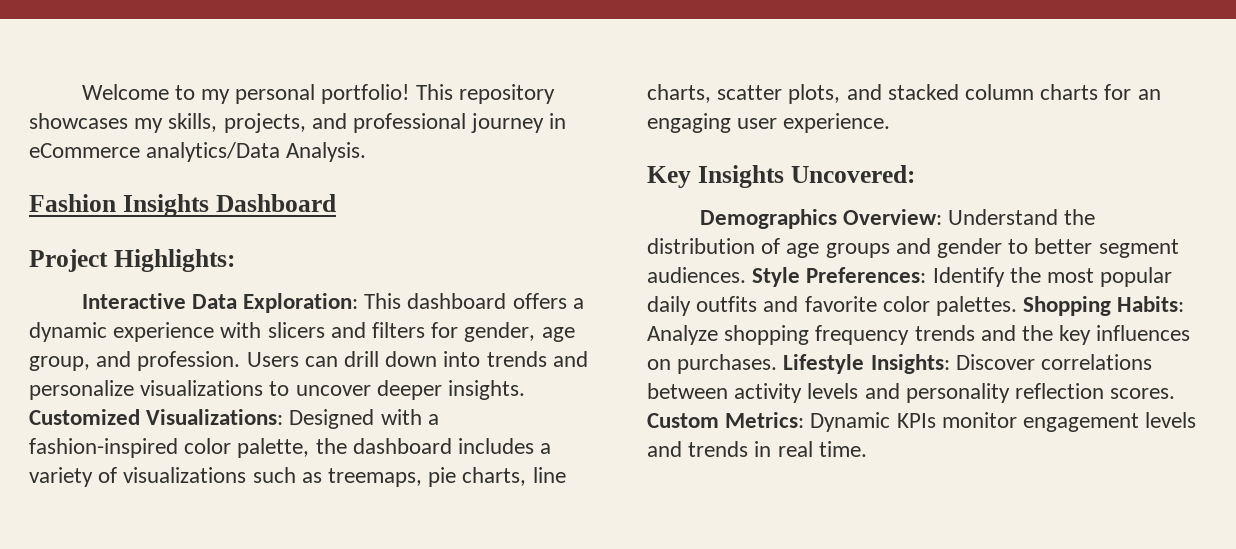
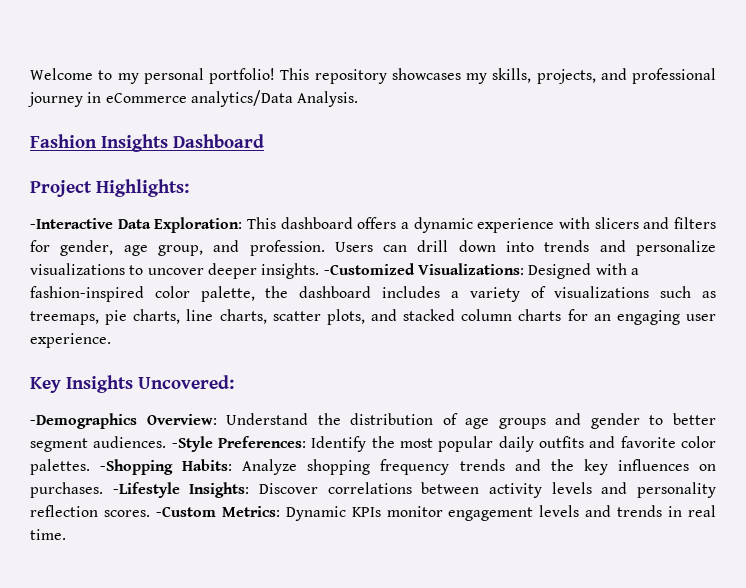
- Interactive Data Exploration: This dashboard offers a dynamic experience with slicers and filters for gender, age group, and profession.
+ -Interactive Data Exploration: This dashboard offers a dynamic experience with slicers and filters for gender, age group, and profession.
- Customized Visualizations: Designed with a fashion-inspired color palette, the dashboard includes a variety of visualizations such as treemaps, pie charts, line charts, scatter plots, and stacked column charts for an engaging user experience.
+ -Customized Visualizations: Designed with a fashion-inspired color palette, the dashboard includes a variety of visualizations such as treemaps, pie charts, line charts, scatter plots, and stacked column charts for an engaging user experience.
- Demographics Overview: Understand the distribution of age groups and gender to better segment audiences.
+ -Demographics Overview: Understand the distribution of age groups and gender to better segment audiences.
- Style Preferences: Identify the most popular daily outfits and favorite color palettes.
+ -Style Preferences: Identify the most popular daily outfits and favorite color palettes.
- Shopping Habits: Analyze shopping frequency trends and the key influences on purchases.
+ -Shopping Habits: Analyze shopping frequency trends and the key influences on purchases.
- Lifestyle Insights: Discover correlations between activity levels and personality reflection scores.
+ -Lifestyle Insights: Discover correlations between activity levels and personality reflection scores.
- Custom Metrics: Dynamic KPIs monitor engagement levels and trends in real time.
+ -Custom Metrics: Dynamic KPIs monitor engagement levels and trends in real time.

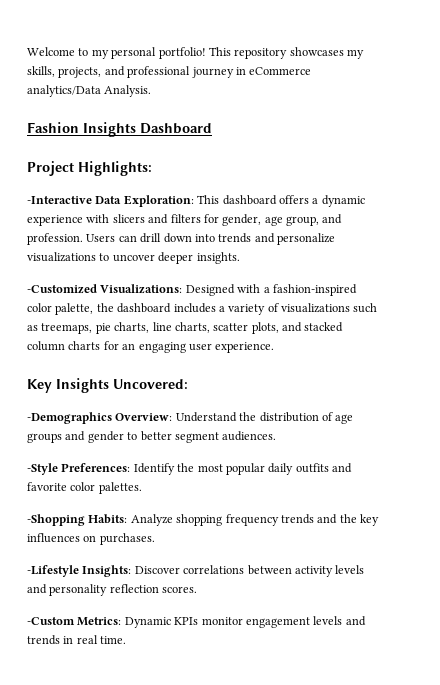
- Users can drill down into trends and personalize visualizations to uncover deeper insights. -Customized Visualizations: Designed with a fashion-inspired color palette, the dashboard includes a variety of visualizations such as treemaps, pie charts, line charts, scatter plots, and stacked column charts for an engaging user experience.
+ Users can drill down into trends and personalize visualizations to uncover deeper insights.
+ -Customized Visualizations: Designed with a fashion-inspired color palette, the dashboard includes a variety of visualizations such as treemaps, pie charts, line charts, scatter plots, and stacked column charts for an engaging user experience.
- Understand the distribution of age groups and gender to better segment audiences. -Style Preferences:
+ Understand the distribution of age groups and gender to better segment audiences.
+ -Style Preferences:
- Identify the most popular daily outfits and favorite color palettes. -Shopping Habits:
+ Identify the most popular daily outfits and favorite color palettes.
+ -Shopping Habits:
- Analyze shopping frequency trends and the key influences on purchases. -Lifestyle Insights:
+ Analyze shopping frequency trends and the key influences on purchases.
+ -Lifestyle Insights:
- Discover correlations between activity levels and personality reflection scores. -Custom Metrics:
+ Discover correlations between activity levels and personality reflection scores.
+ -Custom Metrics:

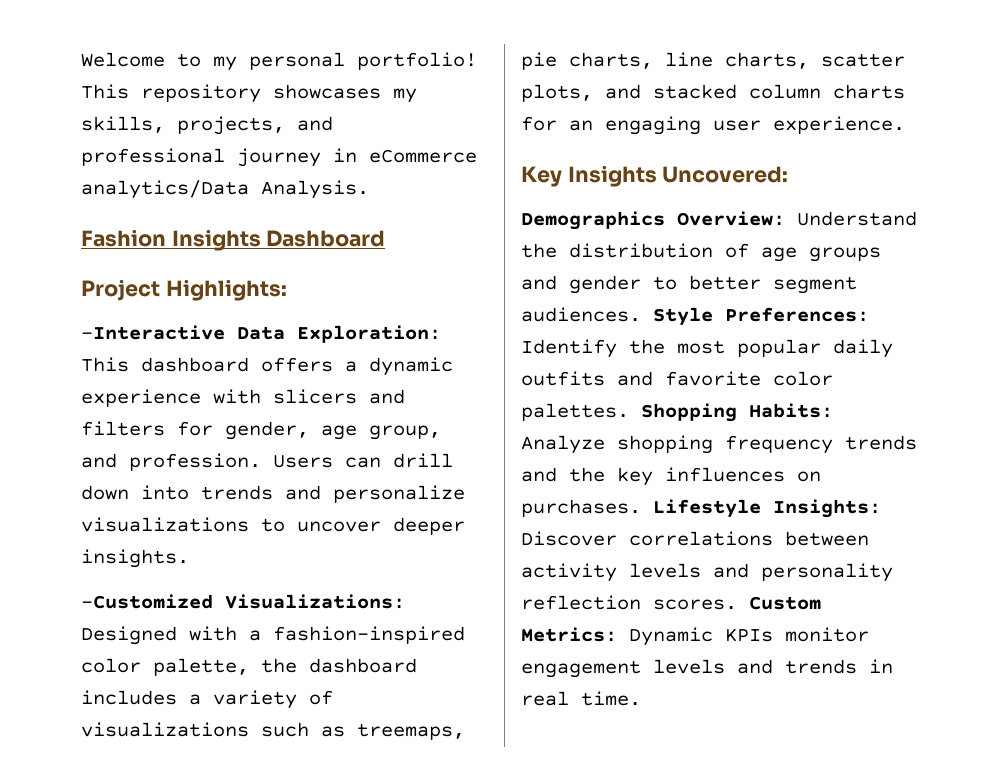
- -Demographics Overview: Understand the distribution of age groups and gender to better segment audiences.
- -Style Preferences: Identify the most popular daily outfits and favorite color palettes.
- -Shopping Habits: Analyze shopping frequency trends and the key influences on purchases.
- -Lifestyle Insights: Discover correlations between activity levels and personality reflection scores.
- -Custom Metrics: Dynamic KPIs monitor engagement levels and trends in real time.
+ Demographics Overview: Understand the distribution of age groups and gender to better segment audiences. Style Preferences: Identify the most popular daily outfits and favorite color palettes. Shopping Habits: Analyze shopping frequency trends and the key influences on purchases. Lifestyle Insights: Discover correlations between activity levels and personality reflection scores. Custom Metrics: Dynamic KPIs monitor engagement levels and trends in real time.

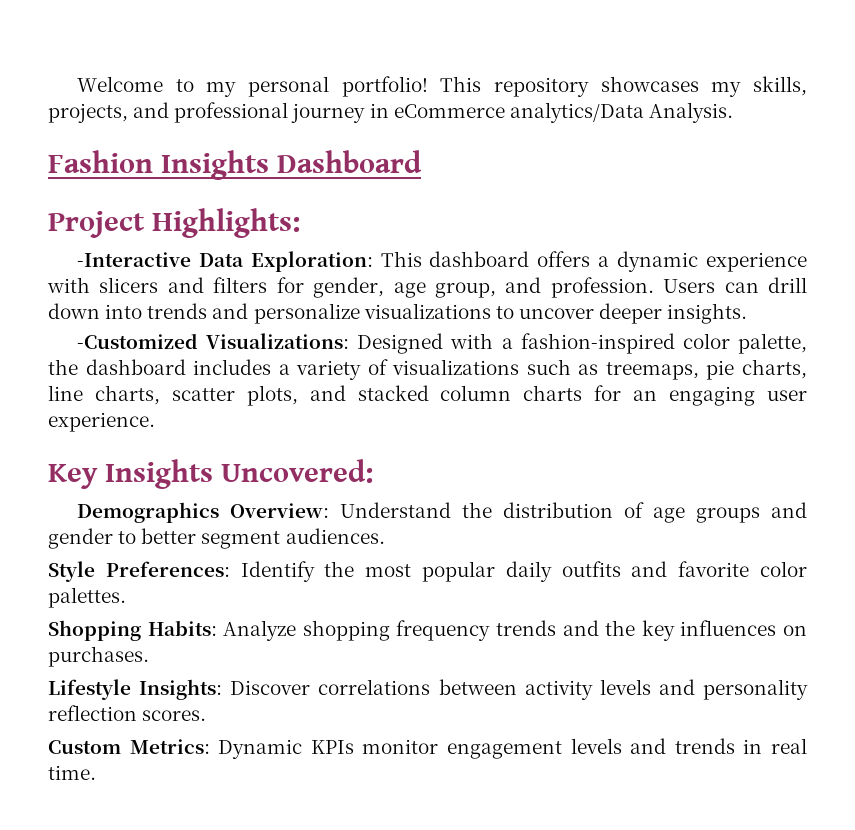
- Understand the distribution of age groups and gender to better segment audiences. Style Preferences:
+ Understand the distribution of age groups and gender to better segment audiences.
+ Style Preferences:
- Identify the most popular daily outfits and favorite color palettes. Shopping Habits:
+ Identify the most popular daily outfits and favorite color palettes.
+ Shopping Habits:
- Analyze shopping frequency trends and the key influences on purchases. Lifestyle Insights:
+ Analyze shopping frequency trends and the key influences on purchases.
+ Lifestyle Insights:
- Discover correlations between activity levels and personality reflection scores. Custom Metrics:
+ Discover correlations between activity levels and personality reflection scores.
+ Custom Metrics:

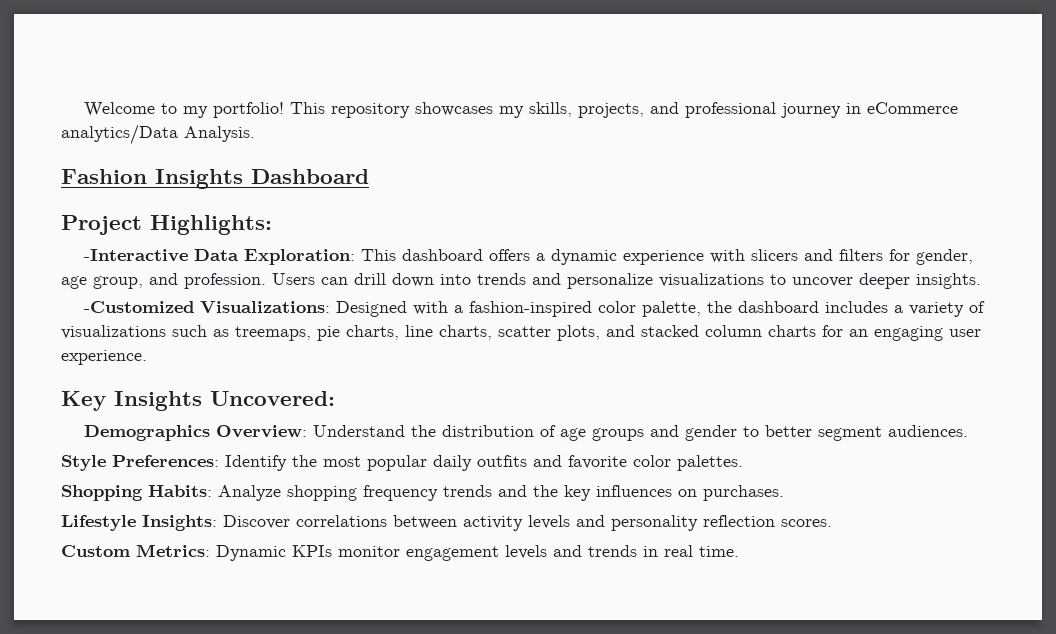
- Welcome to my personal portfolio!
+ Welcome to my portfolio!

